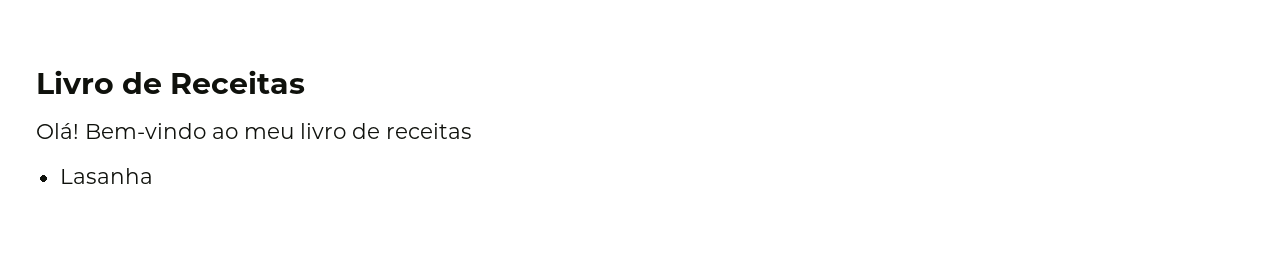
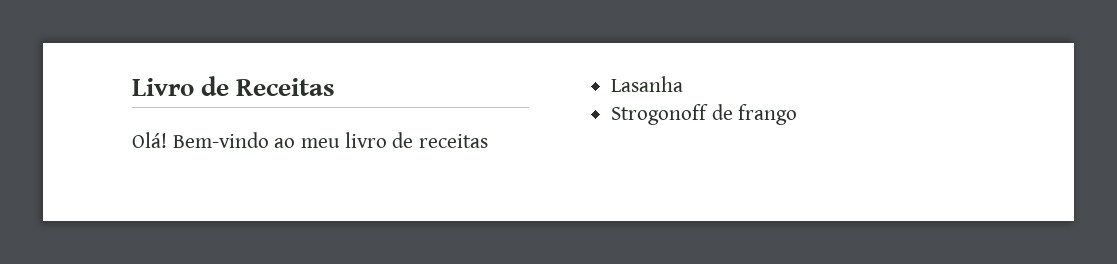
+ Strogonoff de frango

